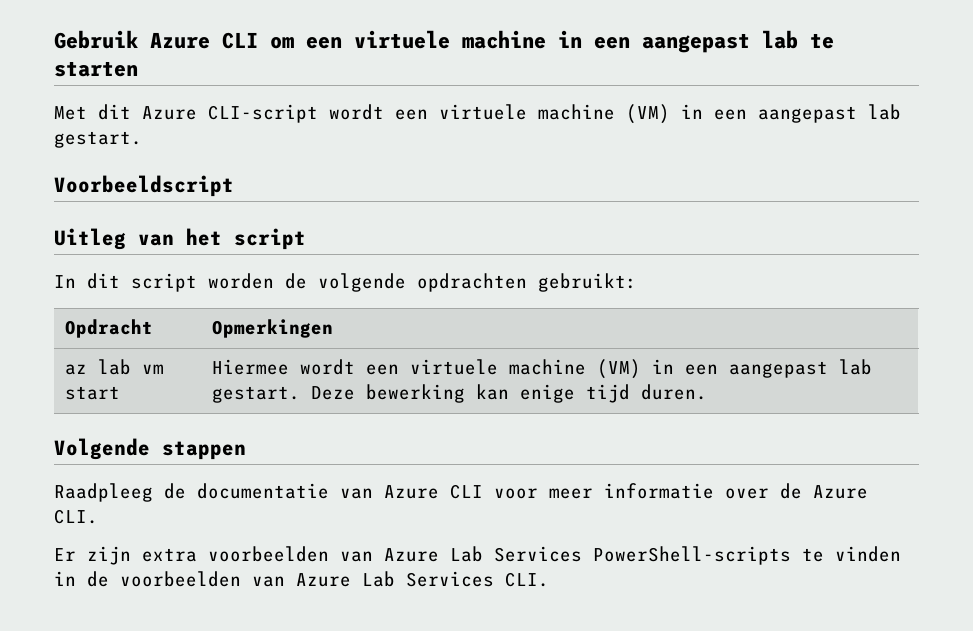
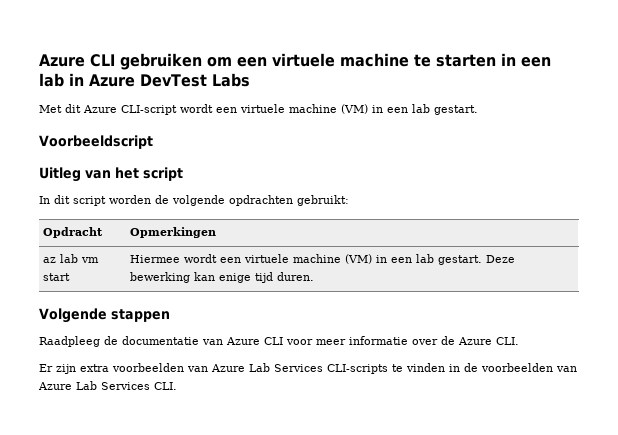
- Gebruik Azure CLI om een virtuele machine in een aangepast lab te starten
+ Azure CLI gebruiken om een virtuele machine te starten in een lab in Azure DevTest Labs
- Met dit Azure CLI-script wordt een virtuele machine (VM) in een aangepast lab gestart.
+ Met dit Azure CLI-script wordt een virtuele machine (VM) in een lab gestart.
- az lab vm start | Hiermee wordt een virtuele machine (VM) in een aangepast lab gestart. Deze bewerking kan enige tijd duren.
+ az lab vm start | Hiermee wordt een virtuele machine (VM) in een lab gestart. Deze bewerking kan enige tijd duren.
- Er zijn extra voorbeelden van Azure Lab Services PowerShell-scripts te vinden in de voorbeelden van Azure Lab Services CLI.
+ Er zijn extra voorbeelden van Azure Lab Services CLI-scripts te vinden in de voorbeelden van Azure Lab Services CLI.

